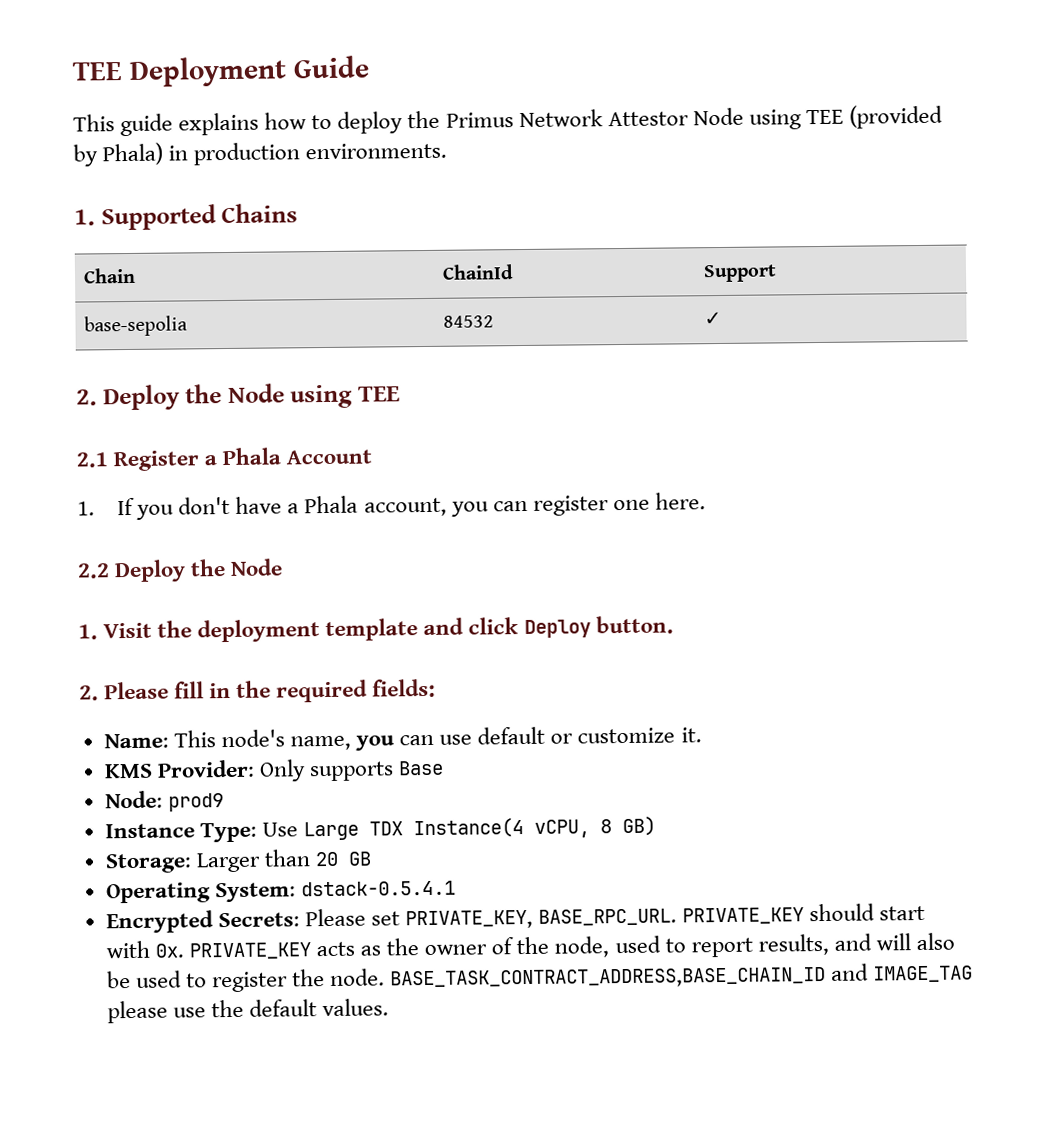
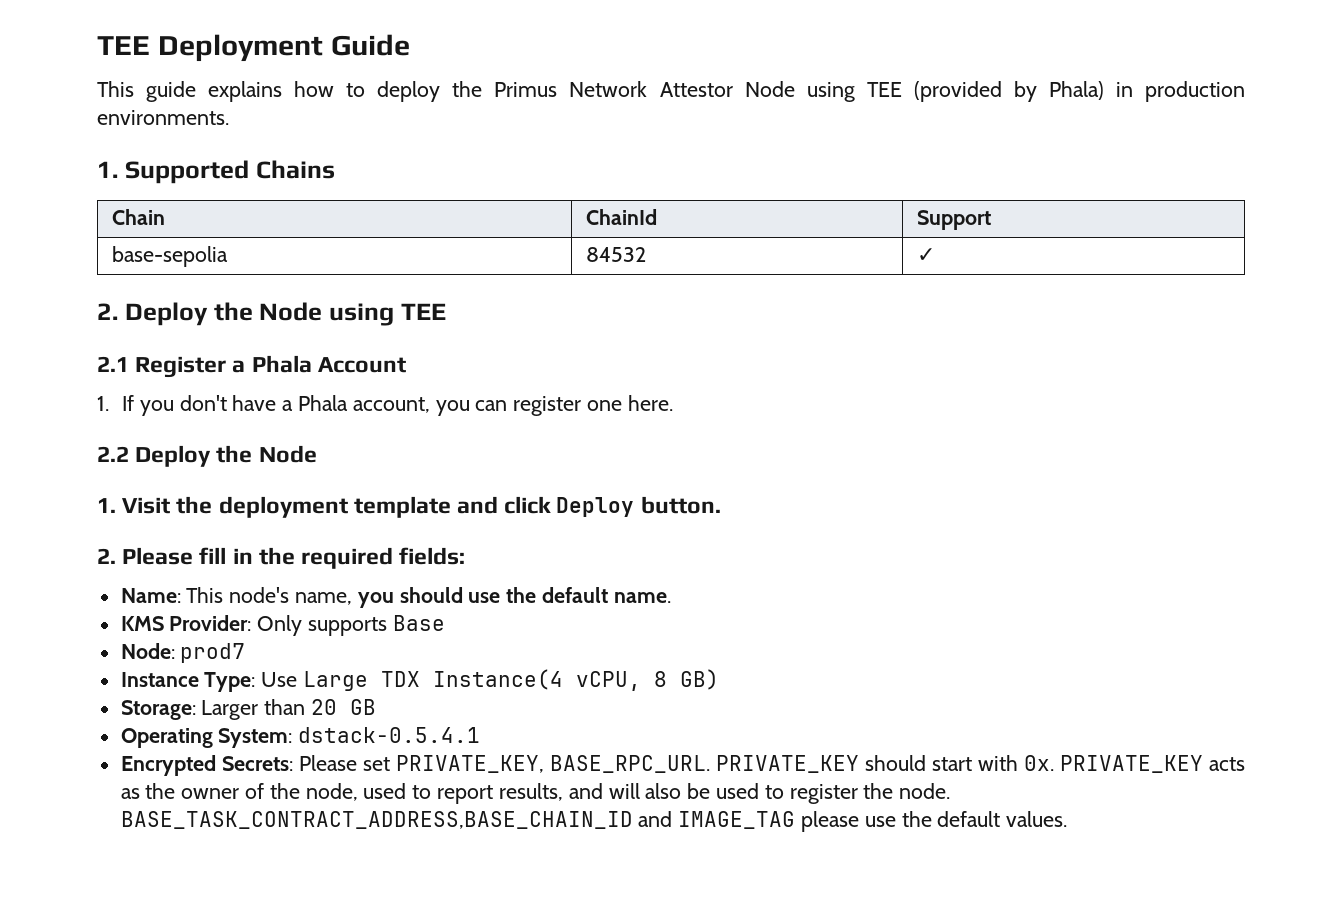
- Name: This node's name, you can use default or customize it.
+ Name: This node's name, you should use the default name.
- Node: prod9
+ Node: prod7

